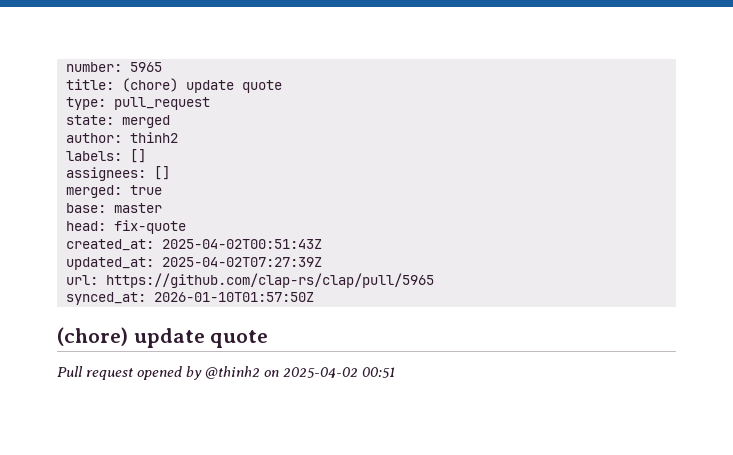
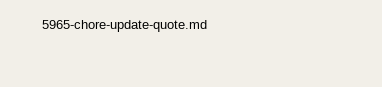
- number: 5965
- title: (chore) update quote
- type: pull_request
- state: merged
- author: thinh2
- labels: []
- assignees: []
- merged: true
- base: master
- head: fix-quote
- created_at: 2025-04-02T00:51:43Z
- updated_at: 2025-04-02T07:27:39Z
- url: https://github.com/clap-rs/clap/pull/5965
- synced_at: 2026-01-10T01:57:50Z
- (chore) update quote
- Pull request opened by @thinh2 on 2025-04-02 00:51
+ 5965-chore-update-quote.md

